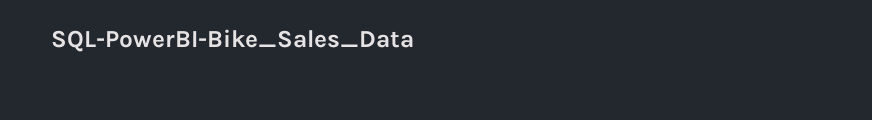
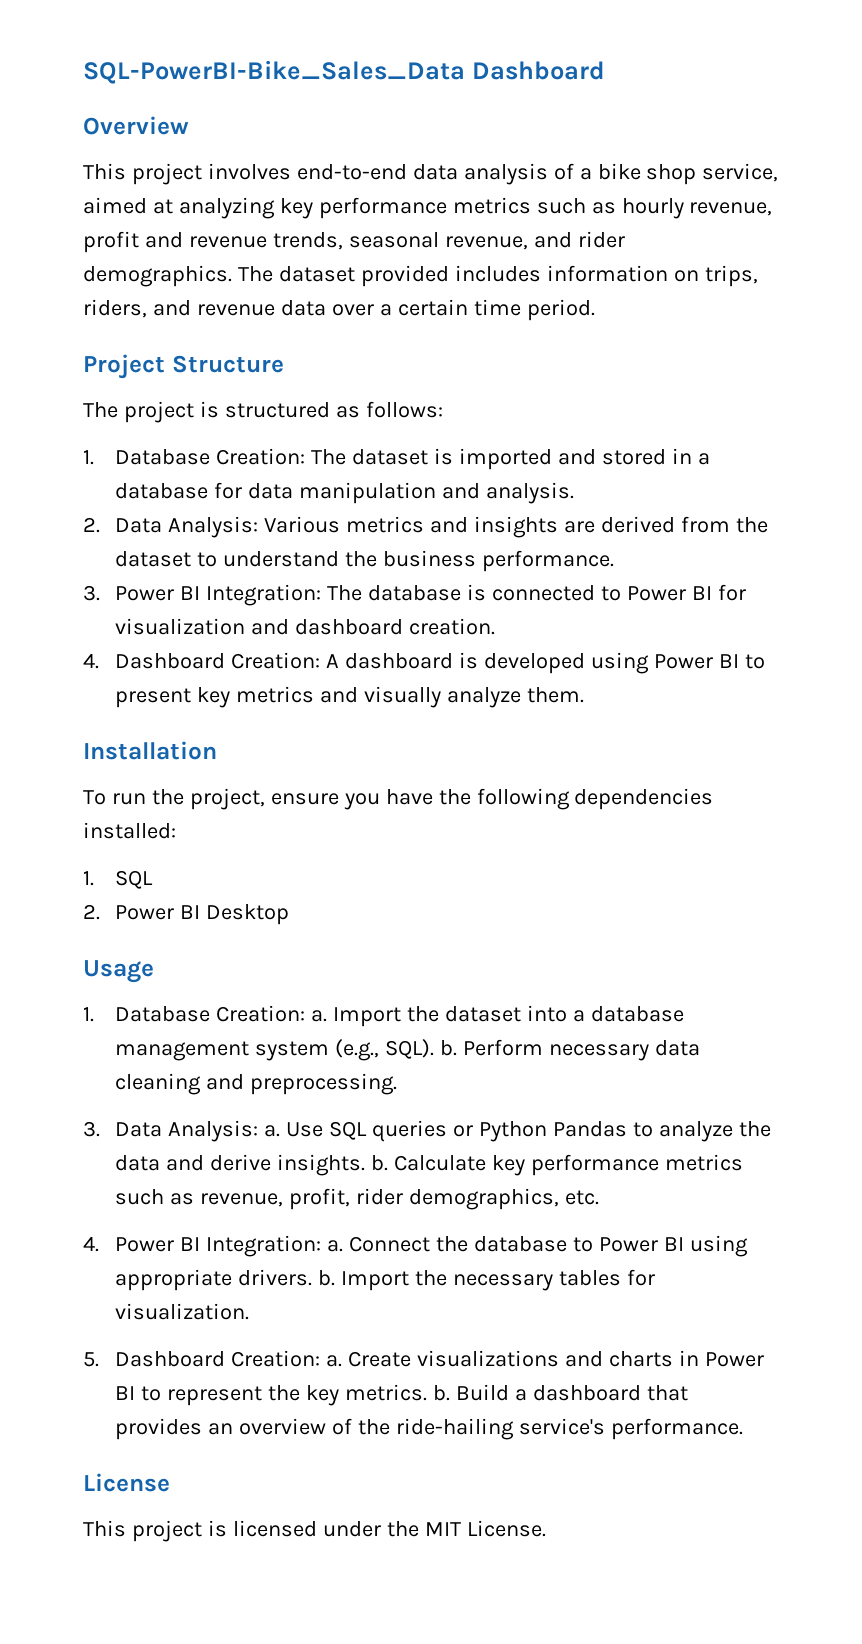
- SQL-PowerBI-Bike_Sales_Data
+ SQL-PowerBI-Bike_Sales_Data Dashboard
+ Overview
+ This project involves end-to-end data analysis of a bike shop service, aimed at analyzing key performance metrics such as hourly revenue, profit and revenue trends, seasonal revenue, and rider demographics. The dataset provided includes information on trips, riders, and revenue data over a certain time period.
+ Project Structure
+ The project is structured as follows:
+ 1. Database Creation: The dataset is imported and stored in a database for data manipulation and analysis.
+ 2. Data Analysis: Various metrics and insights are derived from the dataset to understand the business performance.
+ 3. Power BI Integration: The database is connected to Power BI for visualization and dashboard creation.
+ 4. Dashboard Creation: A dashboard is developed using Power BI to present key metrics and visually analyze them.
+ Installation
+ To run the project, ensure you have the following dependencies installed:
+ 1. SQL
+ 2. Power BI Desktop
+ Usage
+ 1. Database Creation: a. Import the dataset into a database management system (e.g., SQL). b. Perform necessary data cleaning and preprocessing.
+ 3. Data Analysis: a. Use SQL queries or Python Pandas to analyze the data and derive insights. b. Calculate key performance metrics such as revenue, profit, rider demographics, etc.
+ 4. Power BI Integration: a. Connect the database to Power BI using appropriate drivers. b. Import the necessary tables for visualization.
+ 5. Dashboard Creation: a. Create visualizations and charts in Power BI to represent the key metrics. b. Build a dashboard that provides an overview of the ride-hailing service's performance.
+ License
+ This project is licensed under the MIT License.

